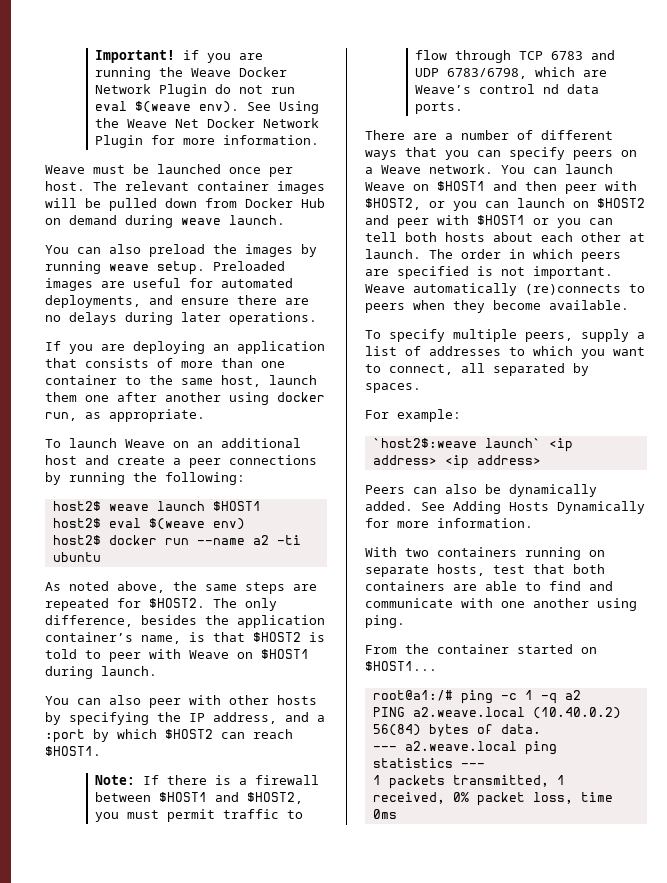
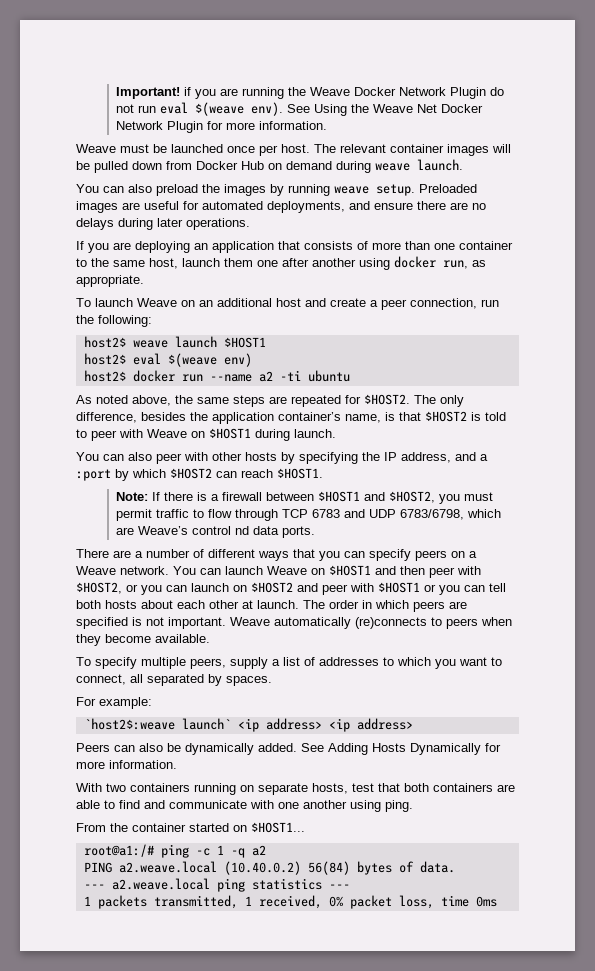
- To launch Weave on an additional host and create a peer connections by running the following:
+ To launch Weave on an additional host and create a peer connection, run the following:

